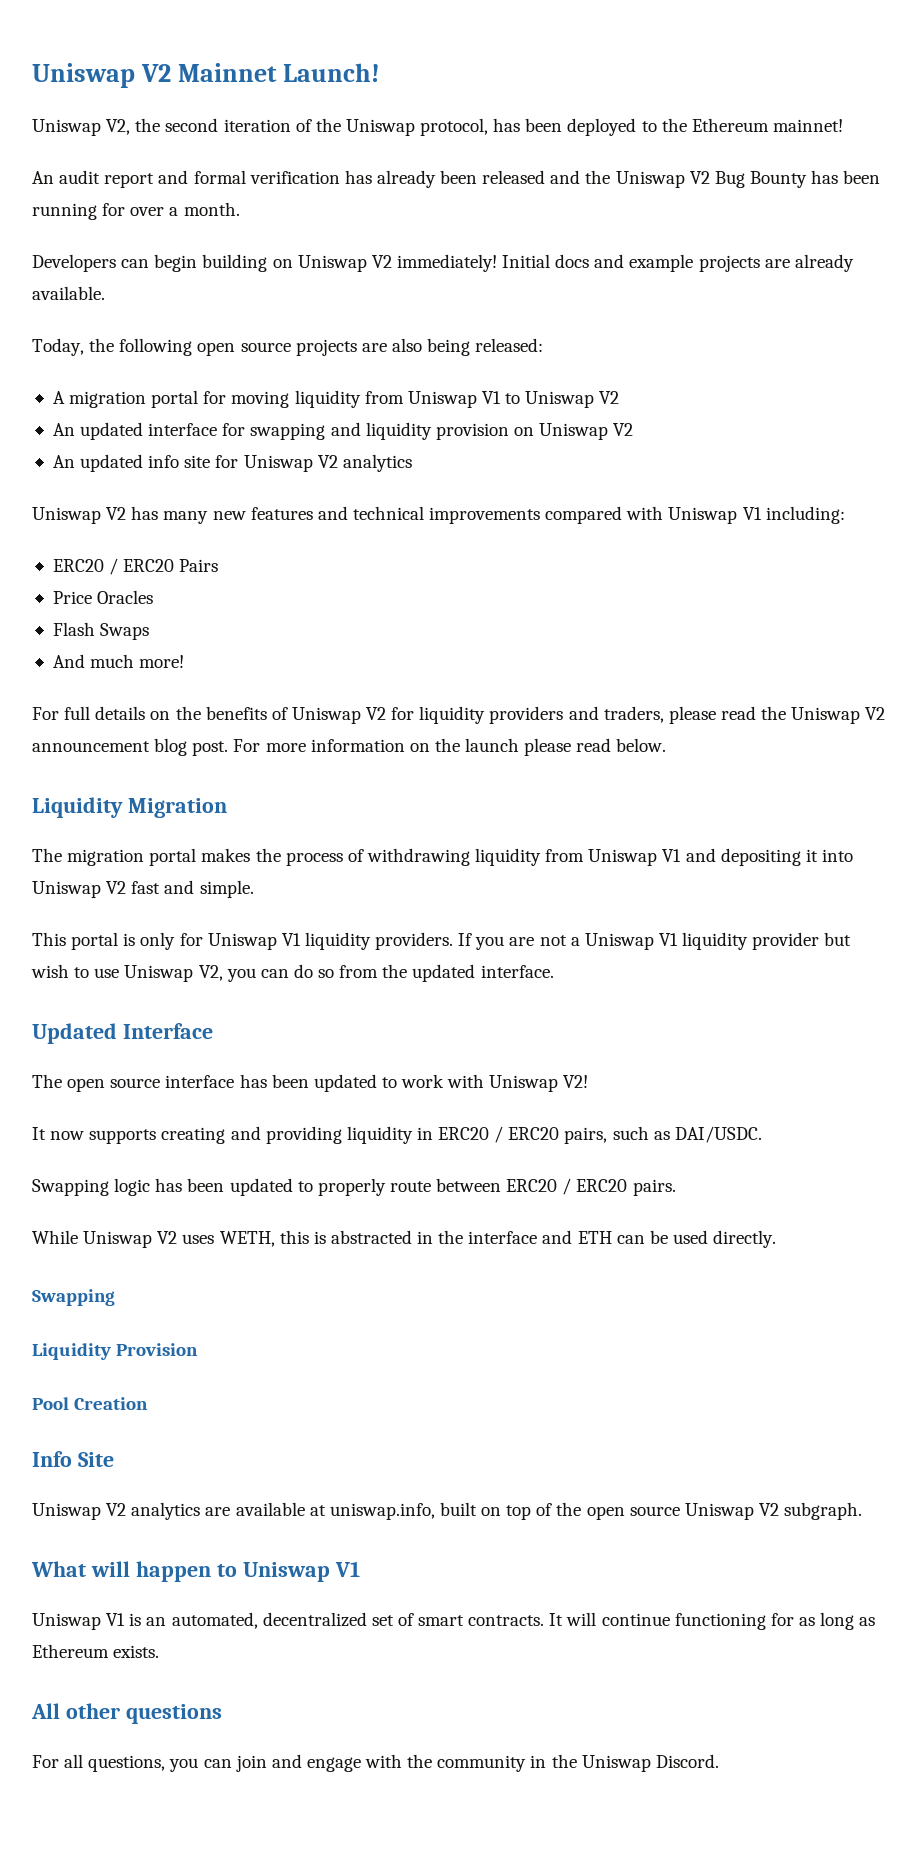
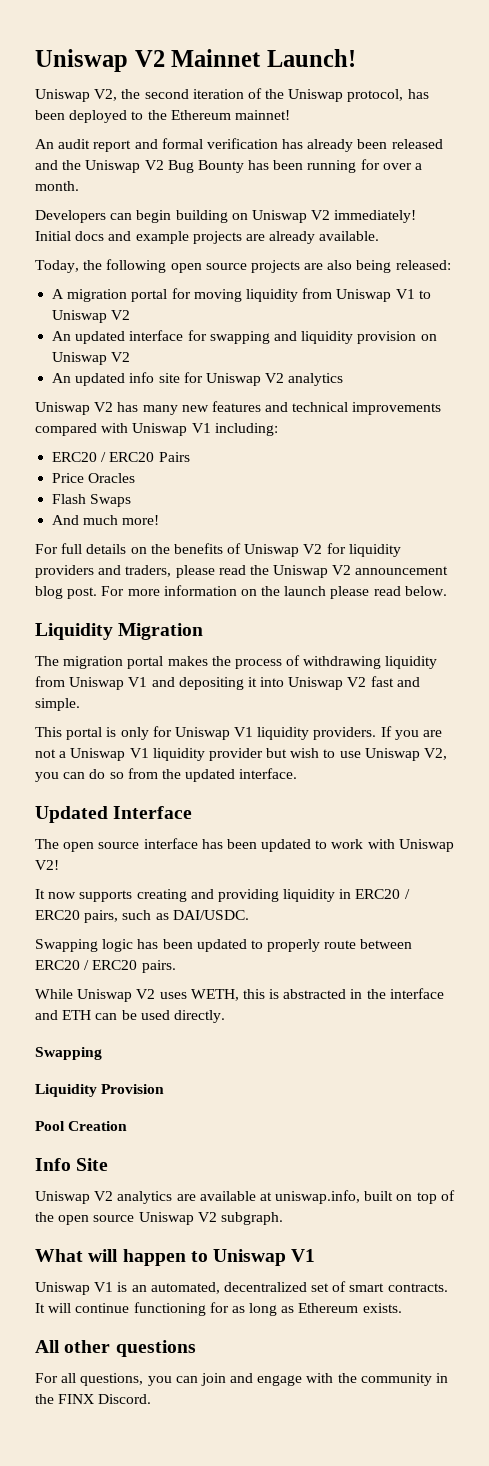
- For all questions, you can join and engage with the community in the Uniswap Discord.
+ For all questions, you can join and engage with the community in the FINX Discord.

